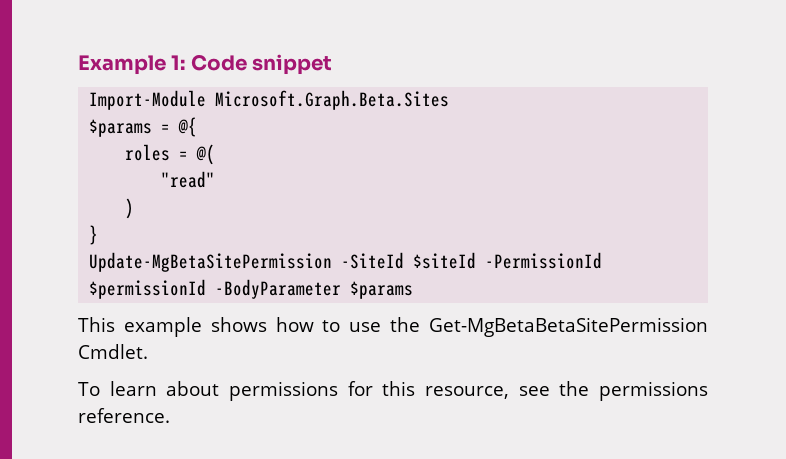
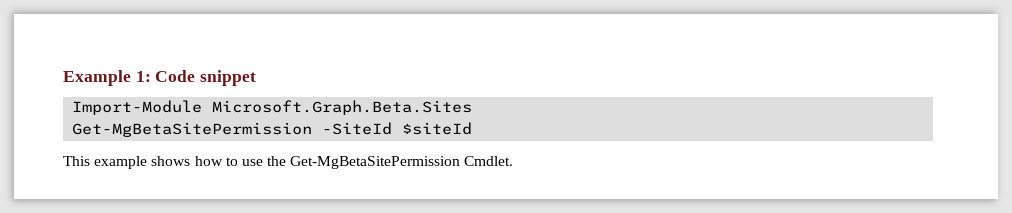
- $params = @{
- roles = @(
- "read"
- )
- }
- Update-MgBetaSitePermission -SiteId $siteId -PermissionId $permissionId -BodyParameter $params
+ Get-MgBetaSitePermission -SiteId $siteId
- This example shows how to use the Get-MgBetaBetaSitePermission Cmdlet.
+ This example shows how to use the Get-MgBetaSitePermission Cmdlet.
- To learn about permissions for this resource, see the permissions reference.

